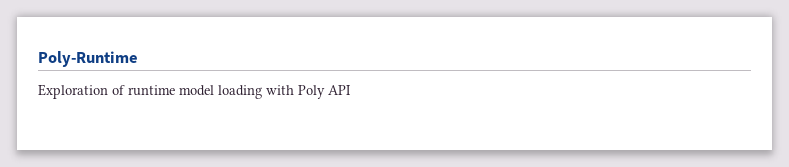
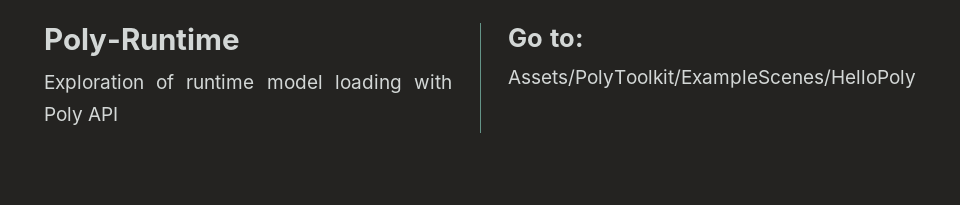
+ Go to:
+ Assets/PolyToolkit/ExampleScenes/HelloPoly

